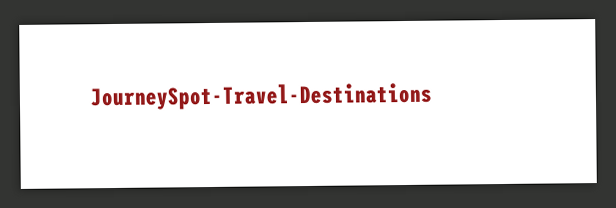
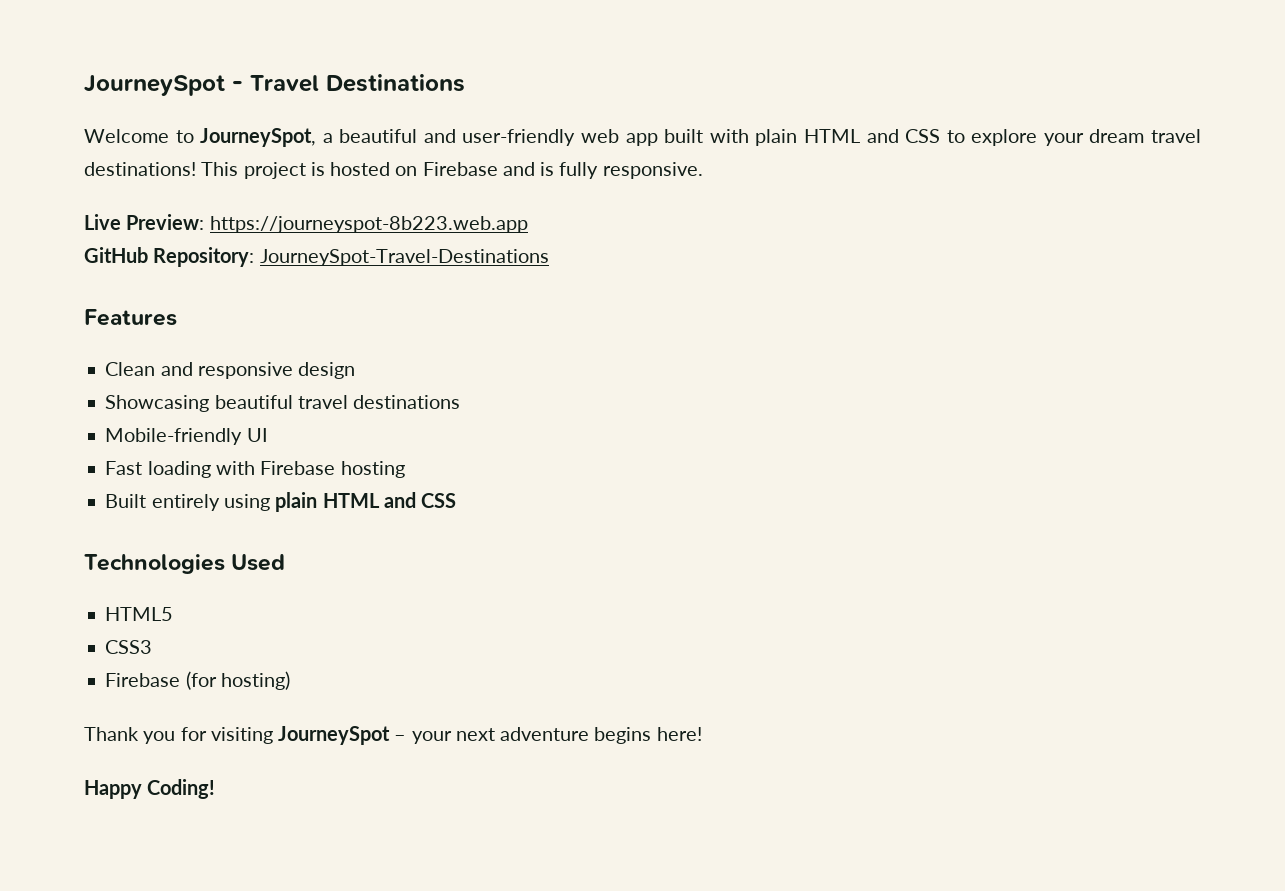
- JourneySpot-Travel-Destinations
+ JourneySpot - Travel Destinations
+ Welcome to JourneySpot, a beautiful and user-friendly web app built with plain HTML and CSS to explore your dream travel destinations! This project is hosted on Firebase and is fully responsive.
+ Live Preview: https://journeyspot-8b223.web.app
+ GitHub Repository: JourneySpot-Travel-Destinations
+ Features
+ Clean and responsive design
+ Showcasing beautiful travel destinations
+ Mobile-friendly UI
+ Fast loading with Firebase hosting
+ Built entirely using plain HTML and CSS
+ Technologies Used
+ HTML5
+ CSS3
+ Firebase (for hosting)
+ Thank you for visiting JourneySpot – your next adventure begins here!
+ Happy Coding!

